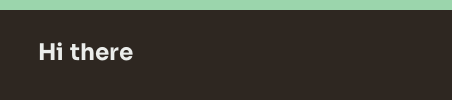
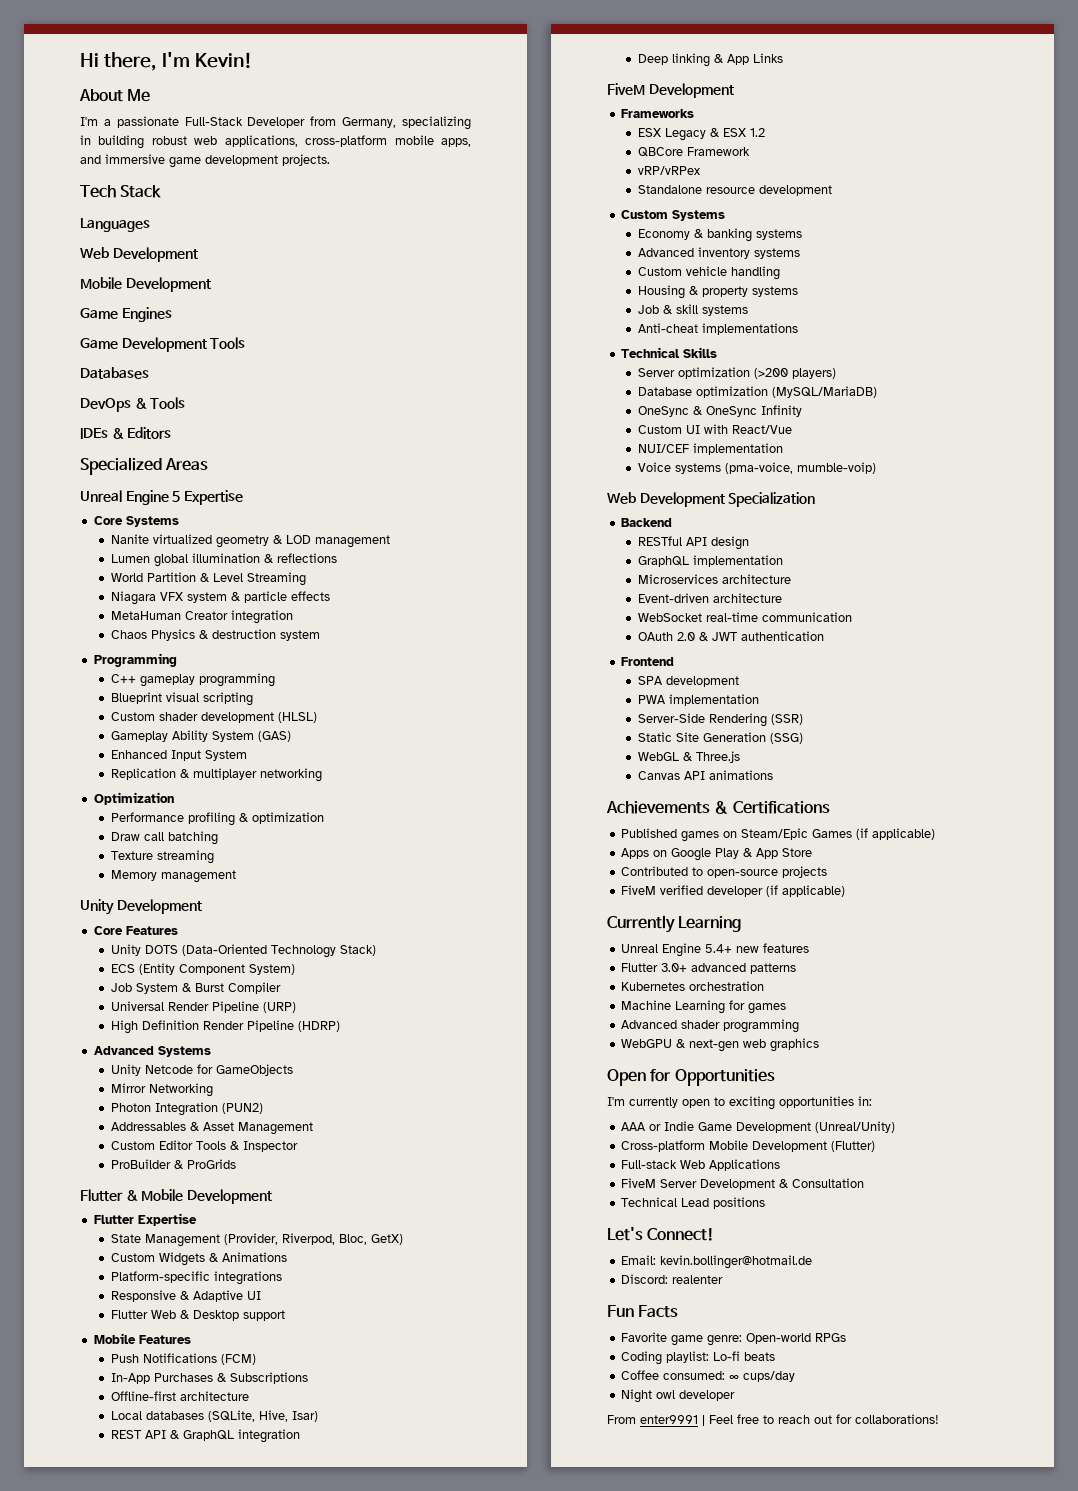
- Hi there
+ Hi there, I'm Kevin!
+ About Me
+ I'm a passionate Full-Stack Developer from Germany, specializing in building robust web applications, cross-platform mobile apps, and immersive game development projects.
+ Tech Stack
+ Languages
+ Web Development
+ Mobile Development
+ Game Engines
+ Game Development Tools
+ Databases
+ DevOps & Tools
+ IDEs & Editors
+ Specialized Areas
+ Unreal Engine 5 Expertise
+ Core Systems
+ Nanite virtualized geometry & LOD management
+ Lumen global illumination & reflections
+ World Partition & Level Streaming
+ Niagara VFX system & particle effects
+ MetaHuman Creator integration
+ Chaos Physics & destruction system
+ Programming
+ C++ gameplay programming
+ Blueprint visual scripting
+ Custom shader development (HLSL)
+ Gameplay Ability System (GAS)
+ Enhanced Input System
+ Replication & multiplayer networking
+ Optimization
+ Performance profiling & optimization
+ Draw call batching
+ Texture streaming
+ Memory management
+ Unity Development
+ Core Features
+ Unity DOTS (Data-Oriented Technology Stack)
+ ECS (Entity Component System)
+ Job System & Burst Compiler
+ Universal Render Pipeline (URP)
+ High Definition Render Pipeline (HDRP)
+ Advanced Systems
+ Unity Netcode for GameObjects
+ Mirror Networking
+ Photon Integration (PUN2)
+ Addressables & Asset Management
+ Custom Editor Tools & Inspector
+ ProBuilder & ProGrids
+ Flutter & Mobile Development
+ Flutter Expertise
+ State Management (Provider, Riverpod, Bloc, GetX)
+ Custom Widgets & Animations
+ Platform-specific integrations
+ Responsive & Adaptive UI
+ Flutter Web & Desktop support
+ Mobile Features
+ Push Notifications (FCM)
+ In-App Purchases & Subscriptions
+ Offline-first architecture
+ Local databases (SQLite, Hive, Isar)
+ REST API & GraphQL integration
+ Deep linking & App Links
+ FiveM Development
+ Frameworks
+ ESX Legacy & ESX 1.2
+ QBCore Framework
+ vRP/vRPex
+ Standalone resource development
+ Custom Systems
+ Economy & banking systems
+ Advanced inventory systems
+ Custom vehicle handling
+ Housing & property systems
+ Job & skill systems
+ Anti-cheat implementations
+ Technical Skills
+ Server optimization (>200 players)
+ Database optimization (MySQL/MariaDB)
+ OneSync & OneSync Infinity
+ Custom UI with React/Vue
+ NUI/CEF implementation
+ Voice systems (pma-voice, mumble-voip)
+ Web Development Specialization
+ Backend
+ RESTful API design
+ GraphQL implementation
+ Microservices architecture
+ Event-driven architecture
+ WebSocket real-time communication
+ OAuth 2.0 & JWT authentication
+ Frontend
+ SPA development
+ PWA implementation
+ Server-Side Rendering (SSR)
+ Static Site Generation (SSG)
+ WebGL & Three.js
+ Canvas API animations
+ Achievements & Certifications
+ Published games on Steam/Epic Games (if applicable)
+ Apps on Google Play & App Store
+ Contributed to open-source projects
+ FiveM verified developer (if applicable)
+ Currently Learning
+ Unreal Engine 5.4+ new features
+ Flutter 3.0+ advanced patterns
+ Kubernetes orchestration
+ Machine Learning for games
+ Advanced shader programming
+ WebGPU & next-gen web graphics
+ Open for Opportunities
+ I'm currently open to exciting opportunities in:
+ AAA or Indie Game Development (Unreal/Unity)
+ Cross-platform Mobile Development (Flutter)
+ Full-stack Web Applications
+ FiveM Server Development & Consultation
+ Technical Lead positions
+ Let's Connect!
+ Email: kevin.bollinger@hotmail.de
+ Discord: realenter
+ Fun Facts
+ Favorite game genre: Open-world RPGs
+ Coding playlist: Lo-fi beats
+ Coffee consumed: ∞ cups/day
+ Night owl developer
+ From enter9991 | Feel free to reach out for collaborations!

